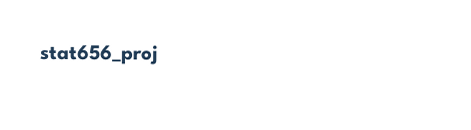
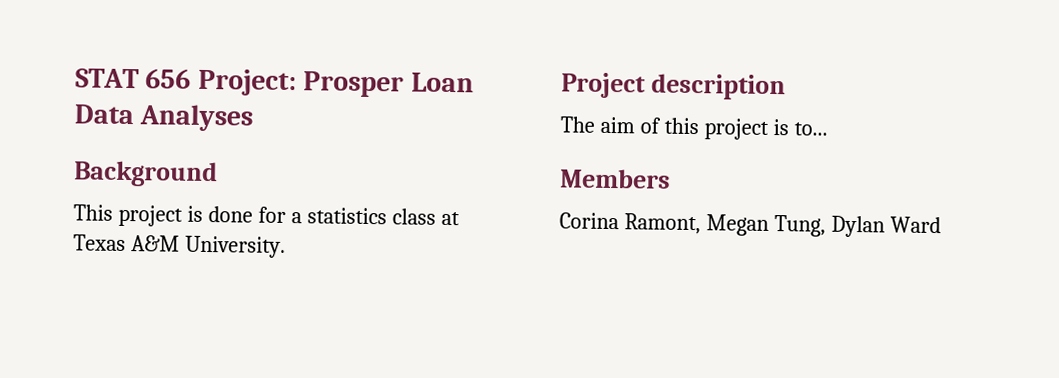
- stat656_proj
+ STAT 656 Project: Prosper Loan Data Analyses
+ Background
+ This project is done for a statistics class at Texas A&M University.
+ Project description
+ The aim of this project is to...
+ Members
+ Corina Ramont, Megan Tung, Dylan Ward

